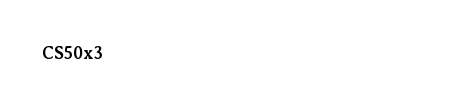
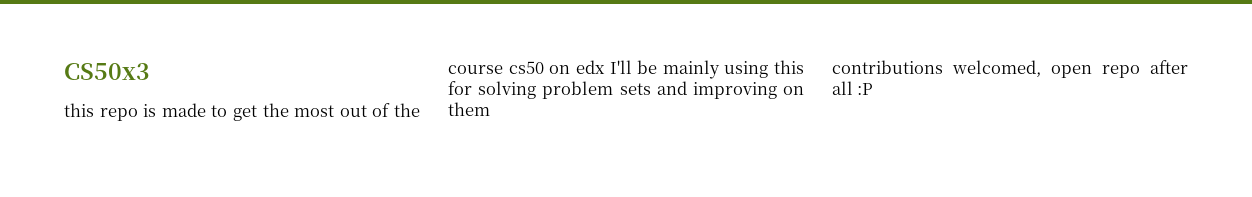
+ this repo is made to get the most out of the course cs50 on edx I'll be mainly using this for solving problem sets and improving on them
+ contributions welcomed, open repo after all :P

